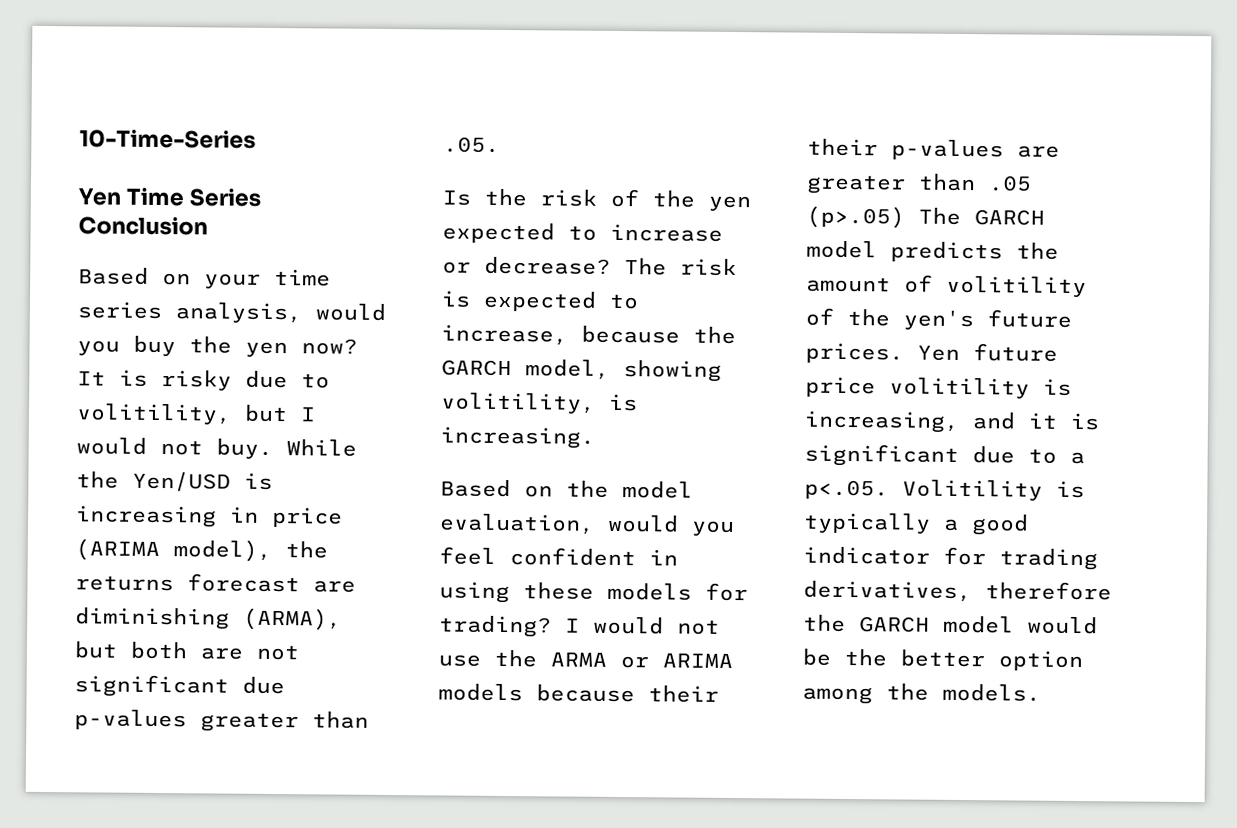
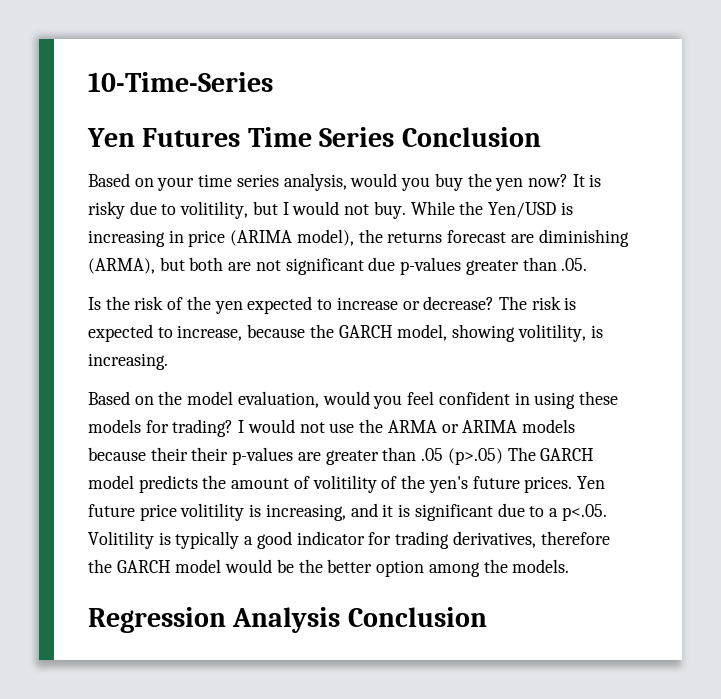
- Yen Time Series Conclusion
+ Yen Futures Time Series Conclusion
+ Regression Analysis Conclusion

